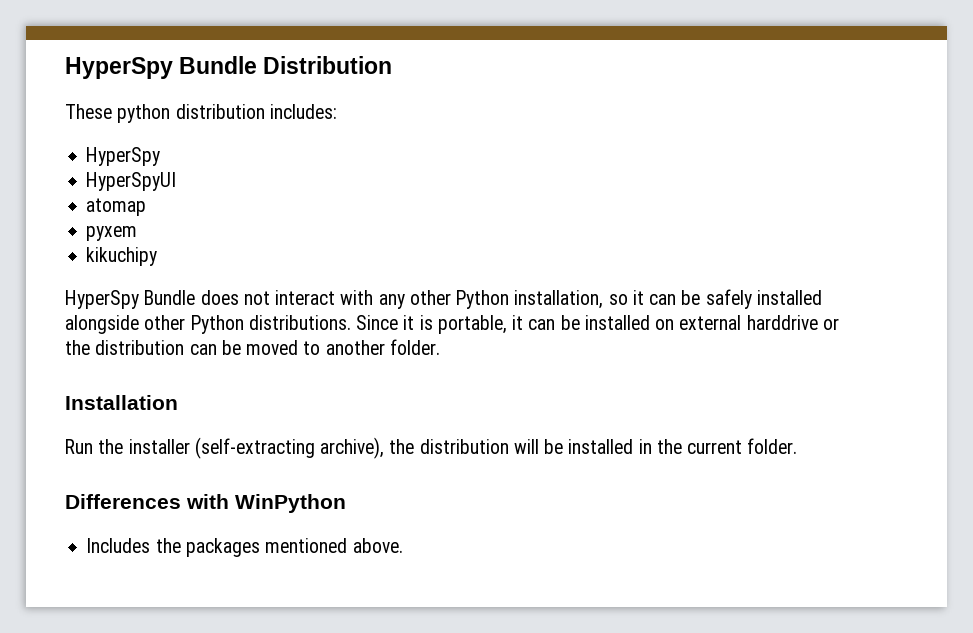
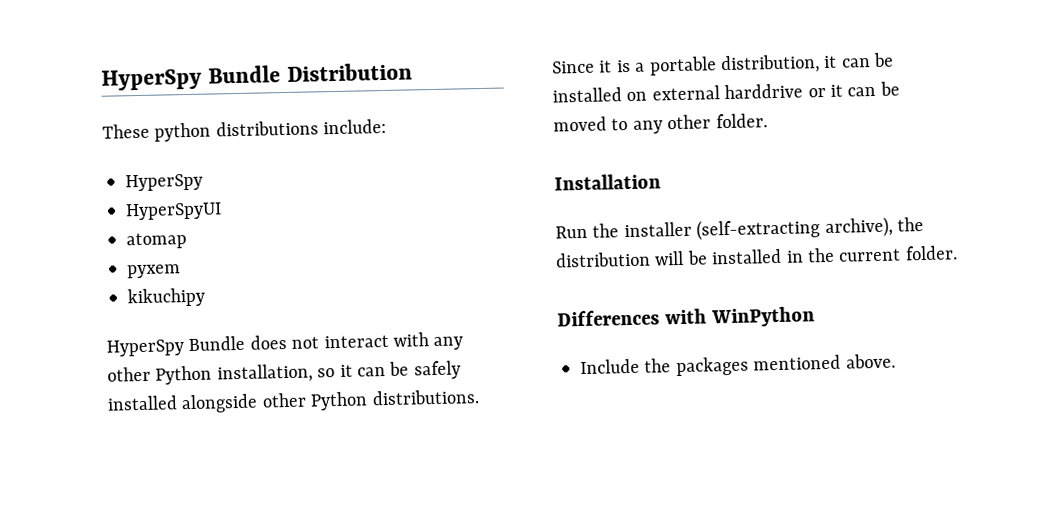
- These python distribution includes:
+ These python distributions include:
- Since it is portable, it can be installed on external harddrive or the distribution can be moved to another folder.
+ Since it is a portable distribution, it can be installed on external harddrive or it can be moved to any other folder.
- Includes the packages mentioned above.
+ Include the packages mentioned above.

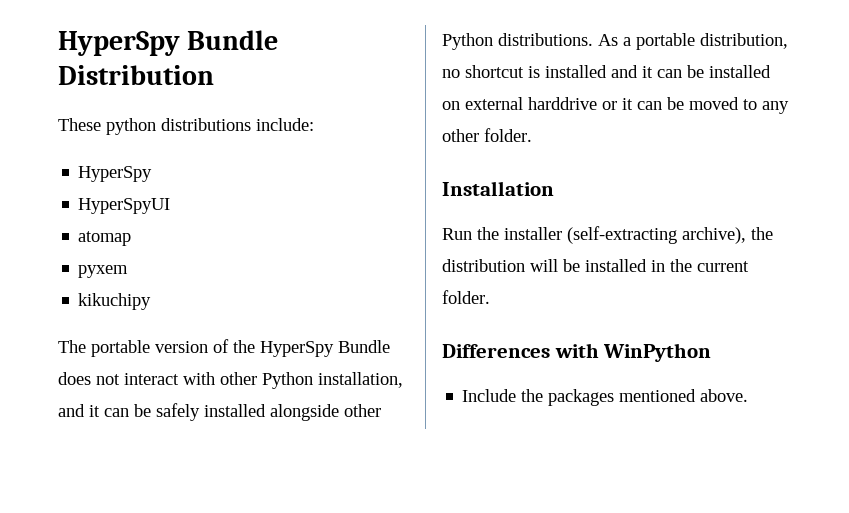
- HyperSpy Bundle does not interact with any other Python installation, so it can be safely installed alongside other Python distributions.
+ The portable version of the HyperSpy Bundle does not interact with other Python installation, and it can be safely installed alongside other Python distributions.
- Since it is a portable distribution, it can be installed on external harddrive or it can be moved to any other folder.
+ As a portable distribution, no shortcut is installed and it can be installed on external harddrive or it can be moved to any other folder.

